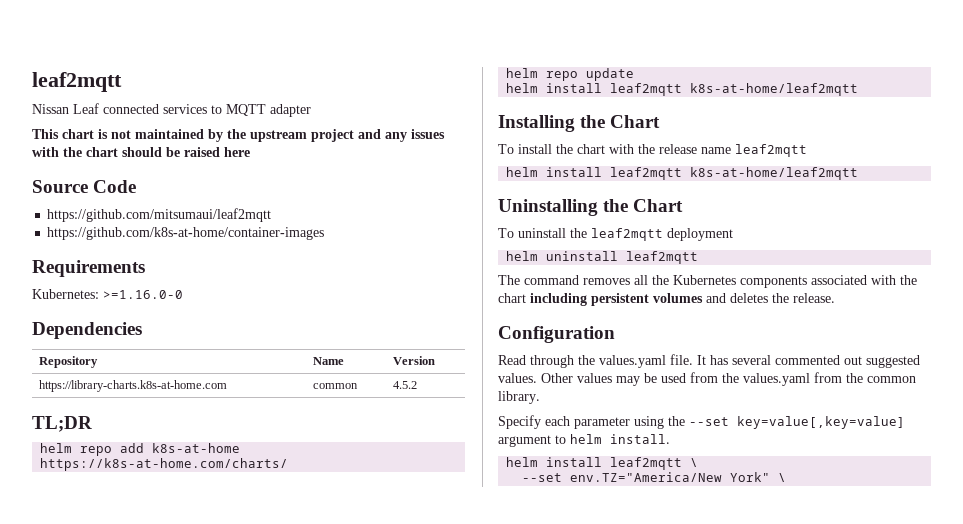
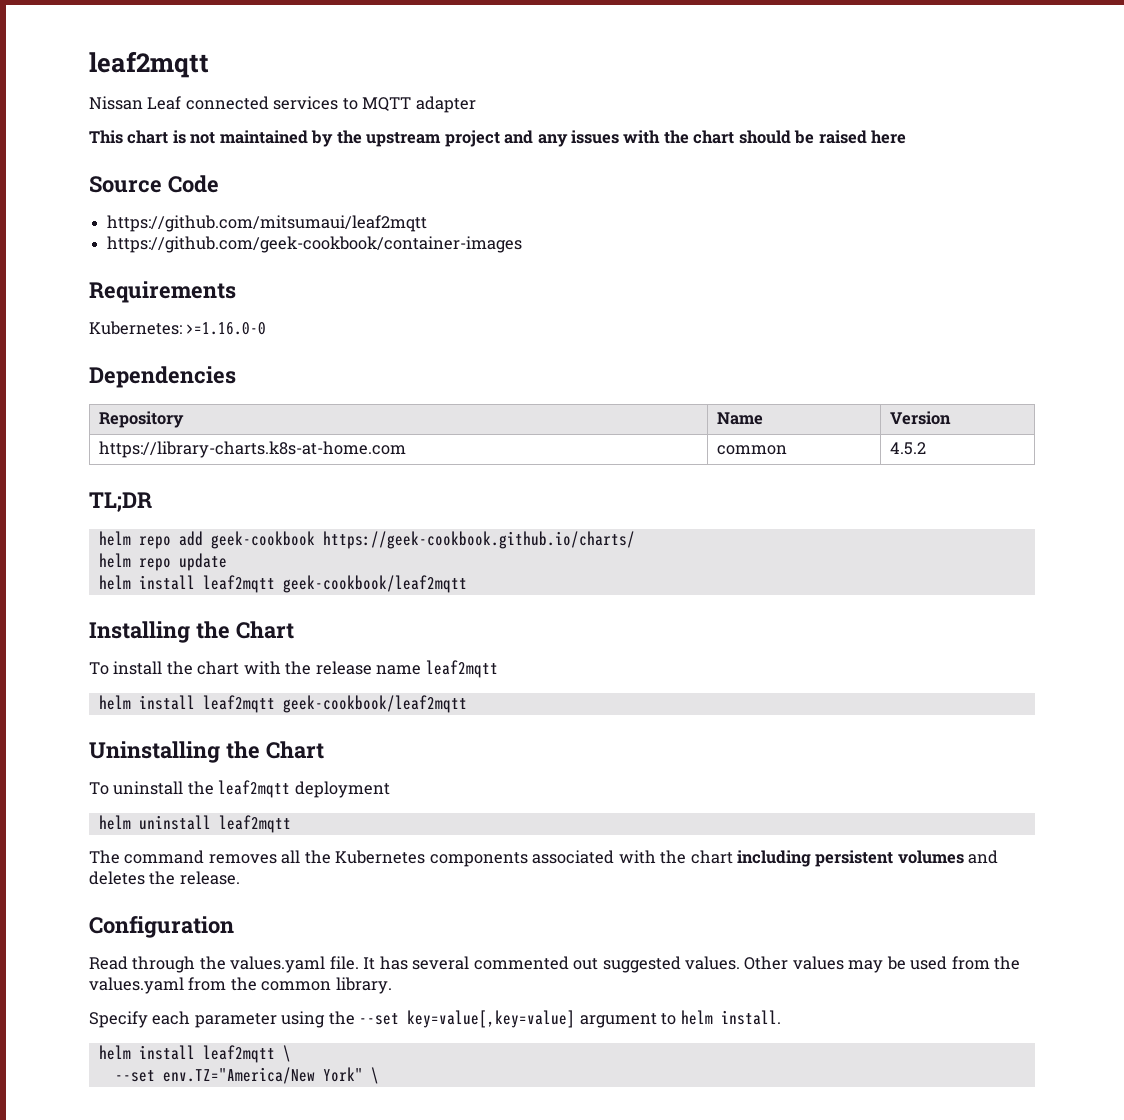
- https://github.com/k8s-at-home/container-images
+ https://github.com/geek-cookbook/container-images
- helm repo add k8s-at-home https://k8s-at-home.com/charts/
+ helm repo add geek-cookbook https://geek-cookbook.github.io/charts/
  helm repo update
- helm install leaf2mqtt k8s-at-home/leaf2mqtt
+ helm install leaf2mqtt geek-cookbook/leaf2mqtt
  To install the chart with the release name leaf2mqtt
- helm install leaf2mqtt k8s-at-home/leaf2mqtt
+ helm install leaf2mqtt geek-cookbook/leaf2mqtt

